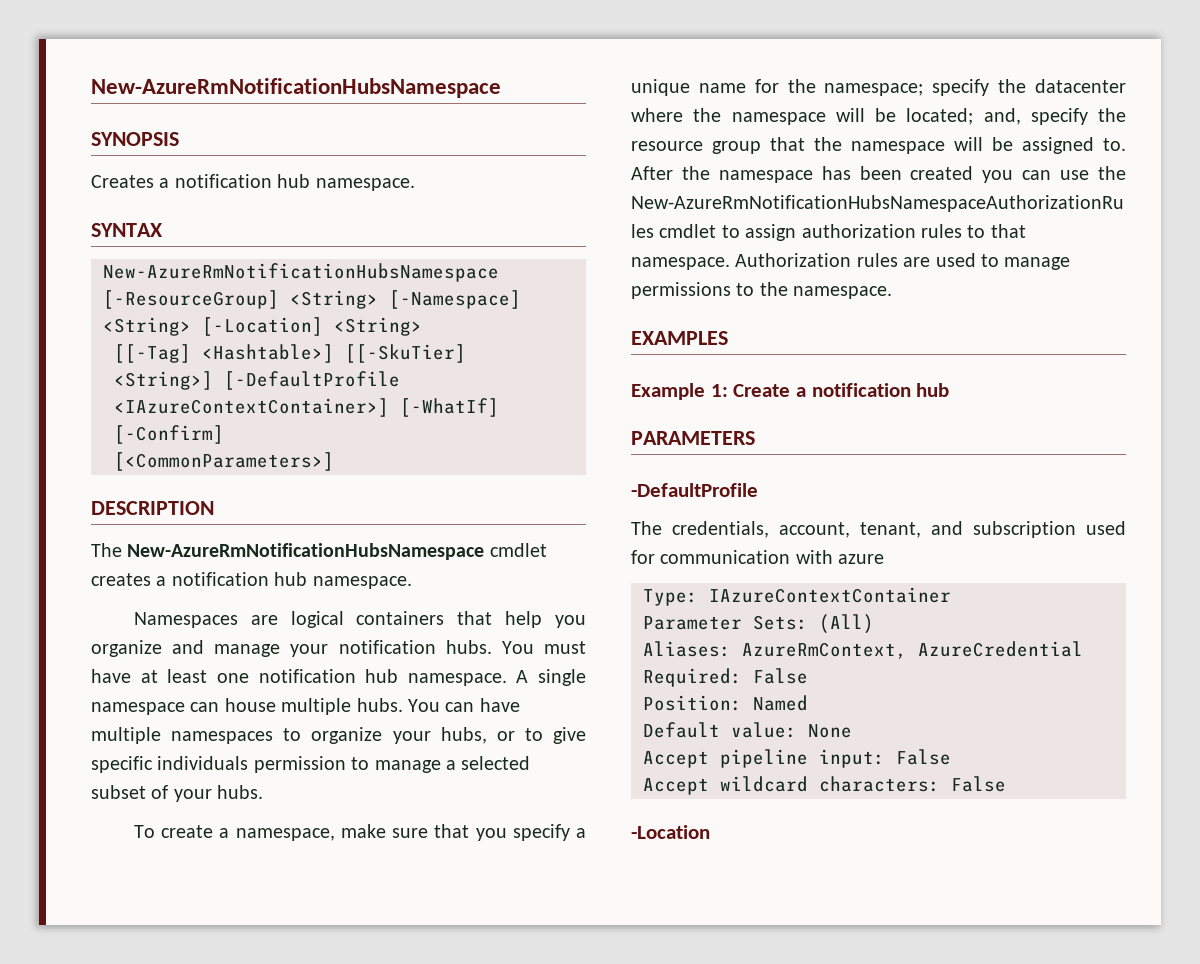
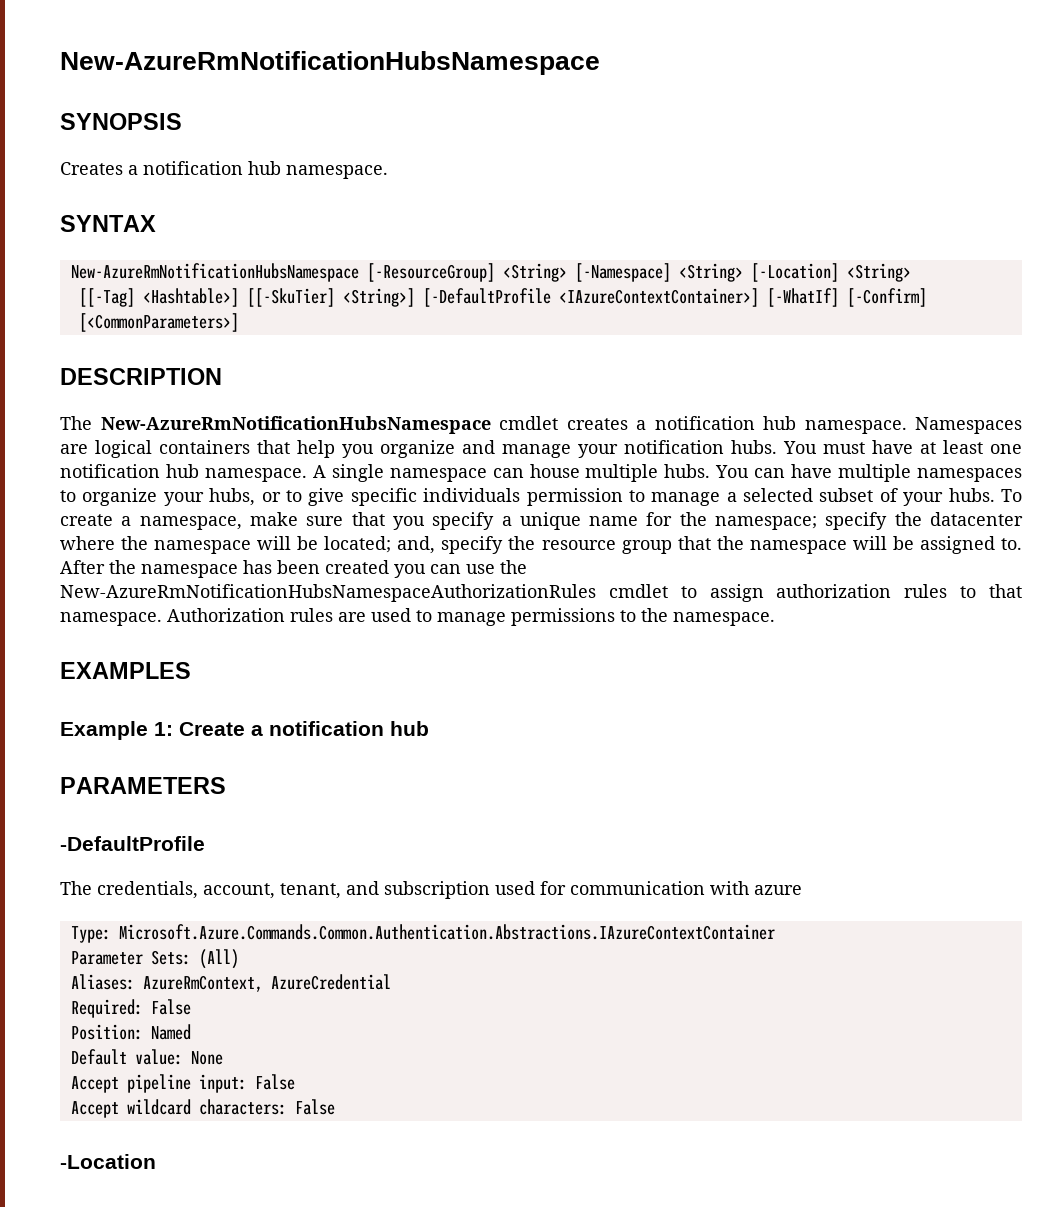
- The New-AzureRmNotificationHubsNamespace cmdlet creates a notification hub namespace.
- Namespaces are logical containers that help you organize and manage your notification hubs.
+ The New-AzureRmNotificationHubsNamespace cmdlet creates a notification hub namespace. Namespaces are logical containers that help you organize and manage your notification hubs.
- You can have multiple namespaces to organize your hubs, or to give specific individuals permission to manage a selected subset of your hubs.
- To create a namespace, make sure that you specify a unique name for the namespace; specify the datacenter where the namespace will be located; and, specify the resource group that the namespace will be assigned to.
+ You can have multiple namespaces to organize your hubs, or to give specific individuals permission to manage a selected subset of your hubs. To create a namespace, make sure that you specify a unique name for the namespace; specify the datacenter where the namespace will be located; and, specify the resource group that the namespace will be assigned to.
- Type: IAzureContextContainer
+ Type: Microsoft.Azure.Commands.Common.Authentication.Abstractions.IAzureContextContainer

